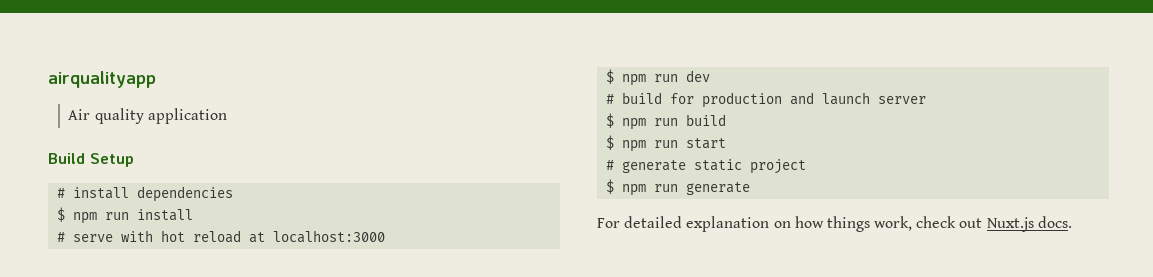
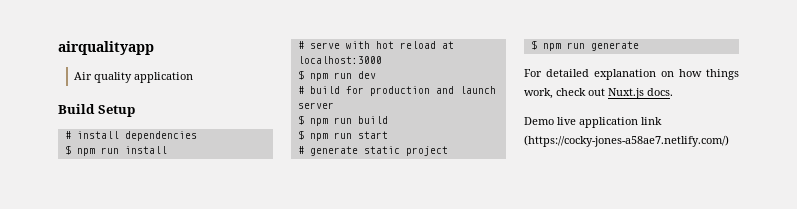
+ Demo live application link (https://cocky-jones-a58ae7.netlify.com/)

